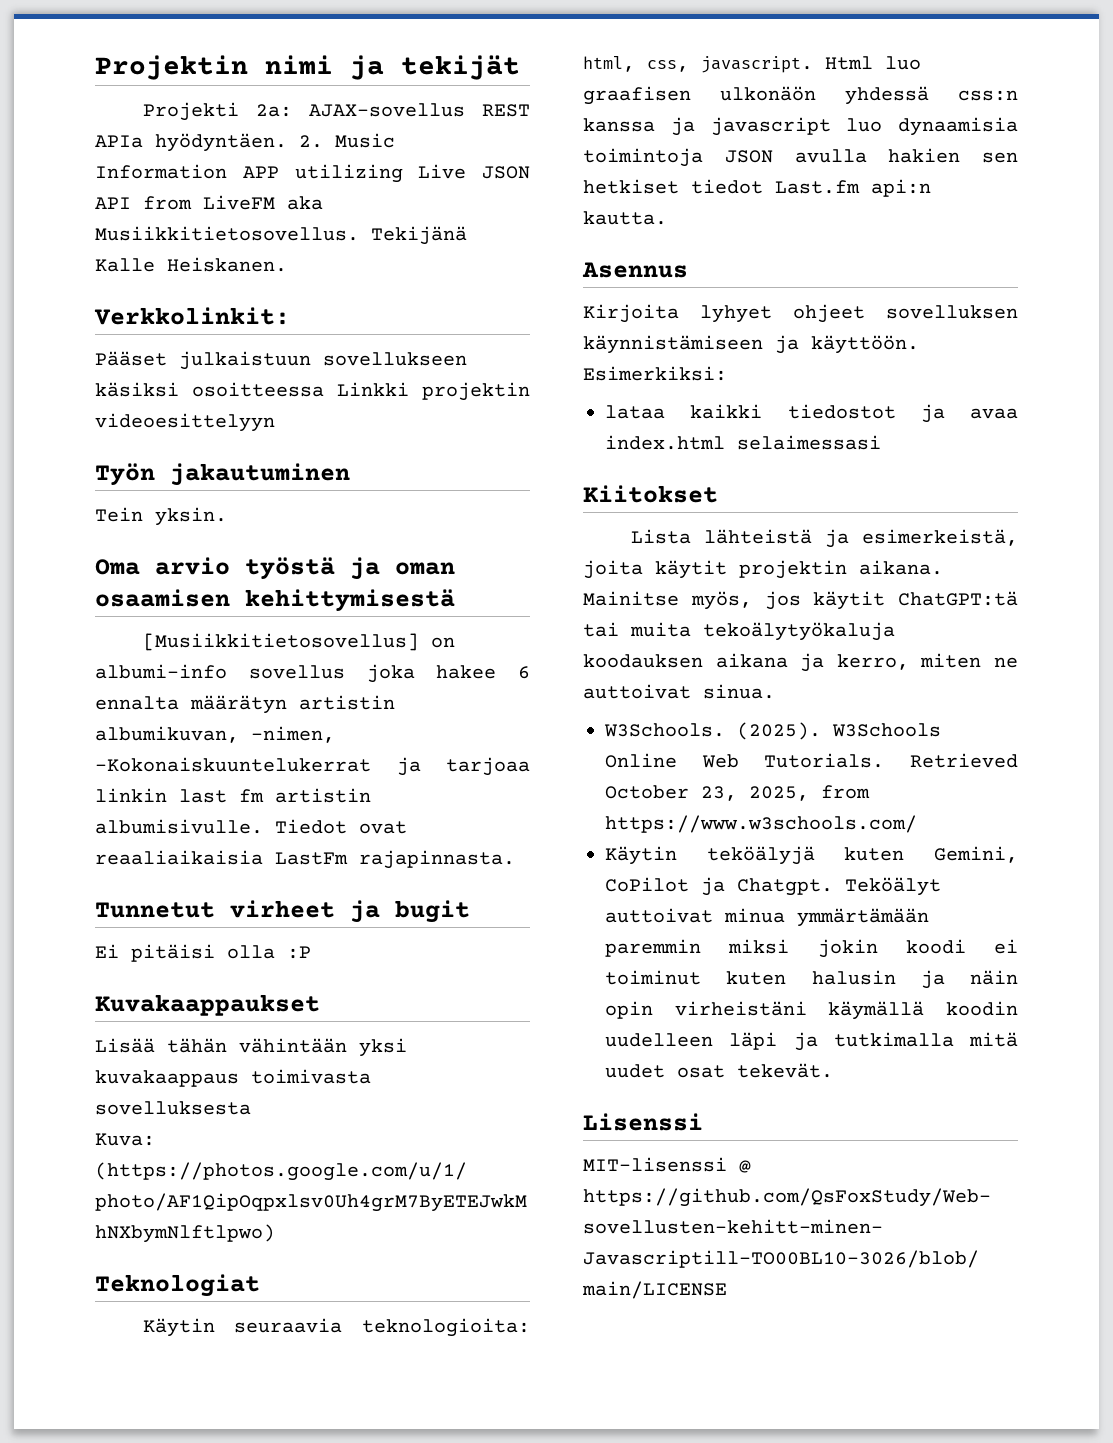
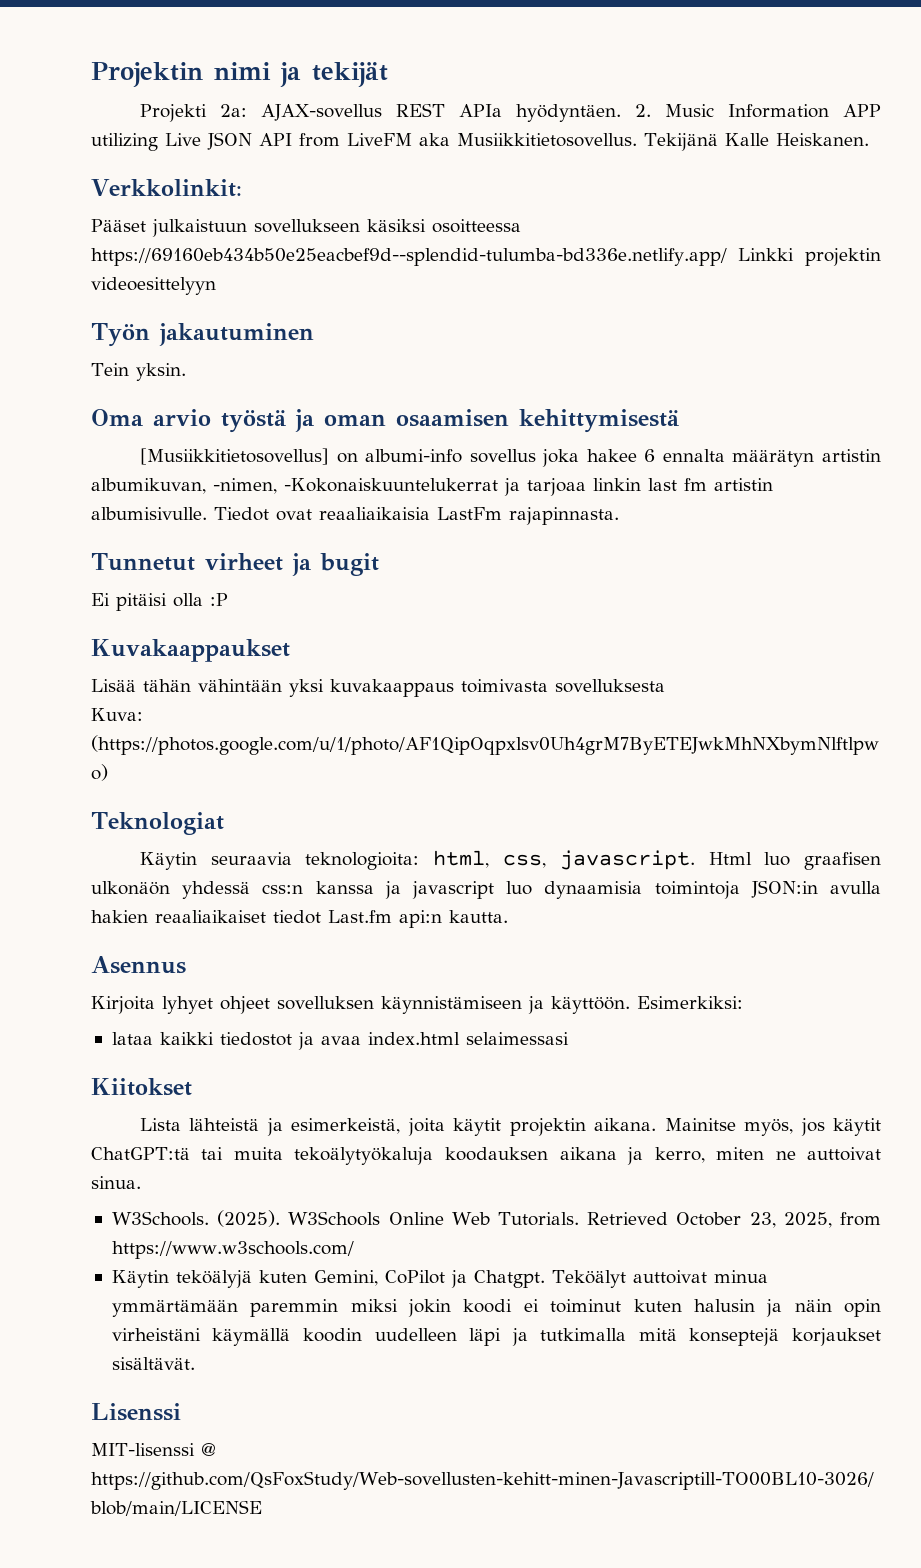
- Pääset julkaistuun sovellukseen käsiksi osoitteessa Linkki projektin videoesittelyyn
+ Pääset julkaistuun sovellukseen käsiksi osoitteessa https://69160eb434b50e25eacbef9d--splendid-tulumba-bd336e.netlify.app/ Linkki projektin videoesittelyyn
- Html luo graafisen ulkonäön yhdessä css:n kanssa ja javascript luo dynaamisia toimintoja JSON avulla hakien sen hetkiset tiedot Last.fm api:n kautta.
+ Html luo graafisen ulkonäön yhdessä css:n kanssa ja javascript luo dynaamisia toimintoja JSON:in avulla hakien reaaliaikaiset tiedot Last.fm api:n kautta.
- Teköälyt auttoivat minua ymmärtämään paremmin miksi jokin koodi ei toiminut kuten halusin ja näin opin virheistäni käymällä koodin uudelleen läpi ja tutkimalla mitä uudet osat tekevät.
+ Teköälyt auttoivat minua ymmärtämään paremmin miksi jokin koodi ei toiminut kuten halusin ja näin opin virheistäni käymällä koodin uudelleen läpi ja tutkimalla mitä konseptejä korjaukset sisältävät.

